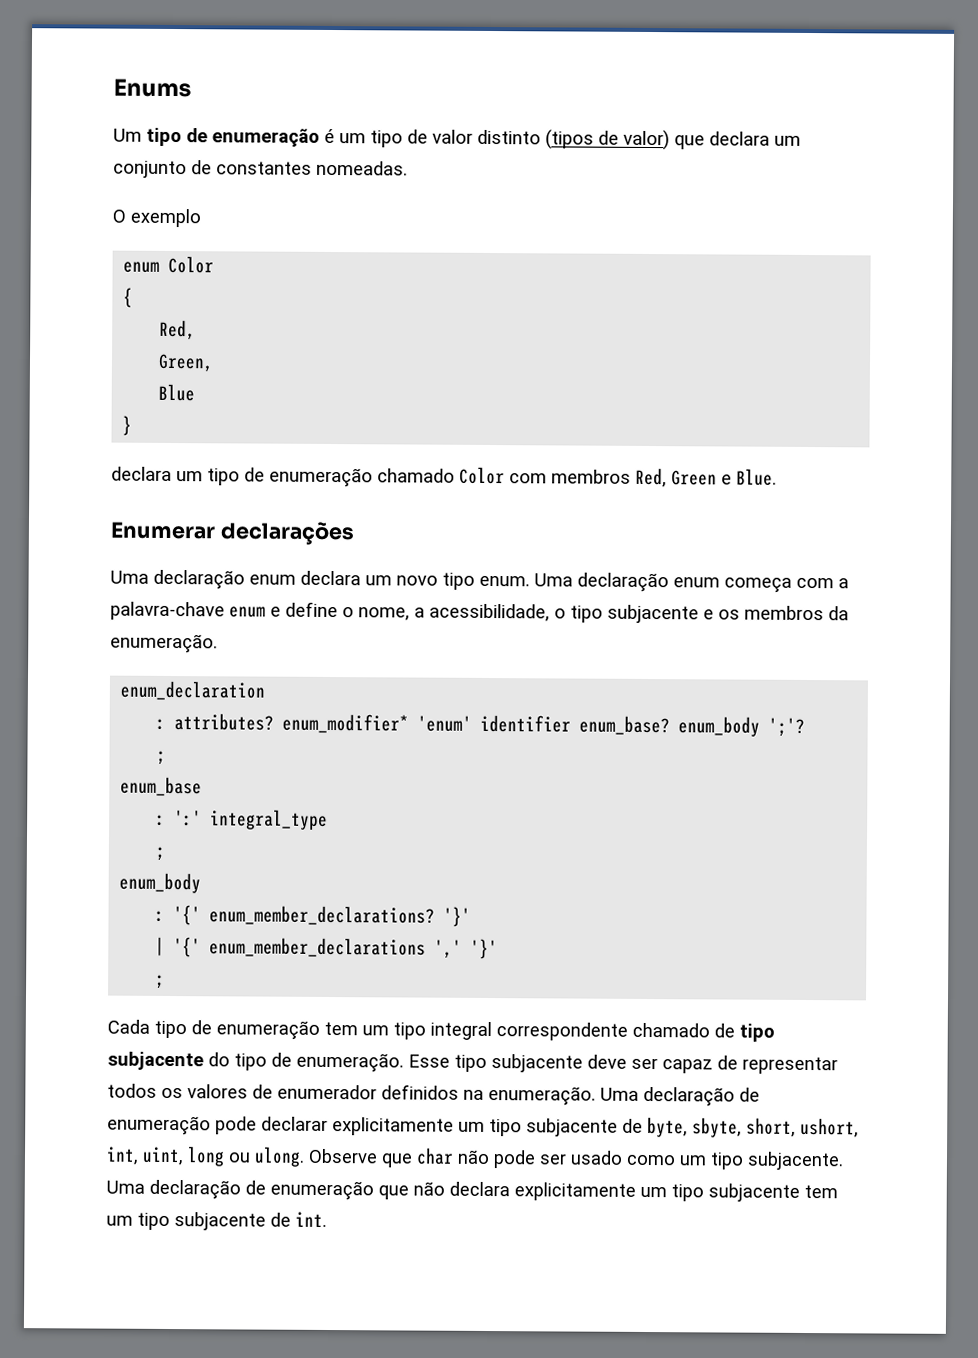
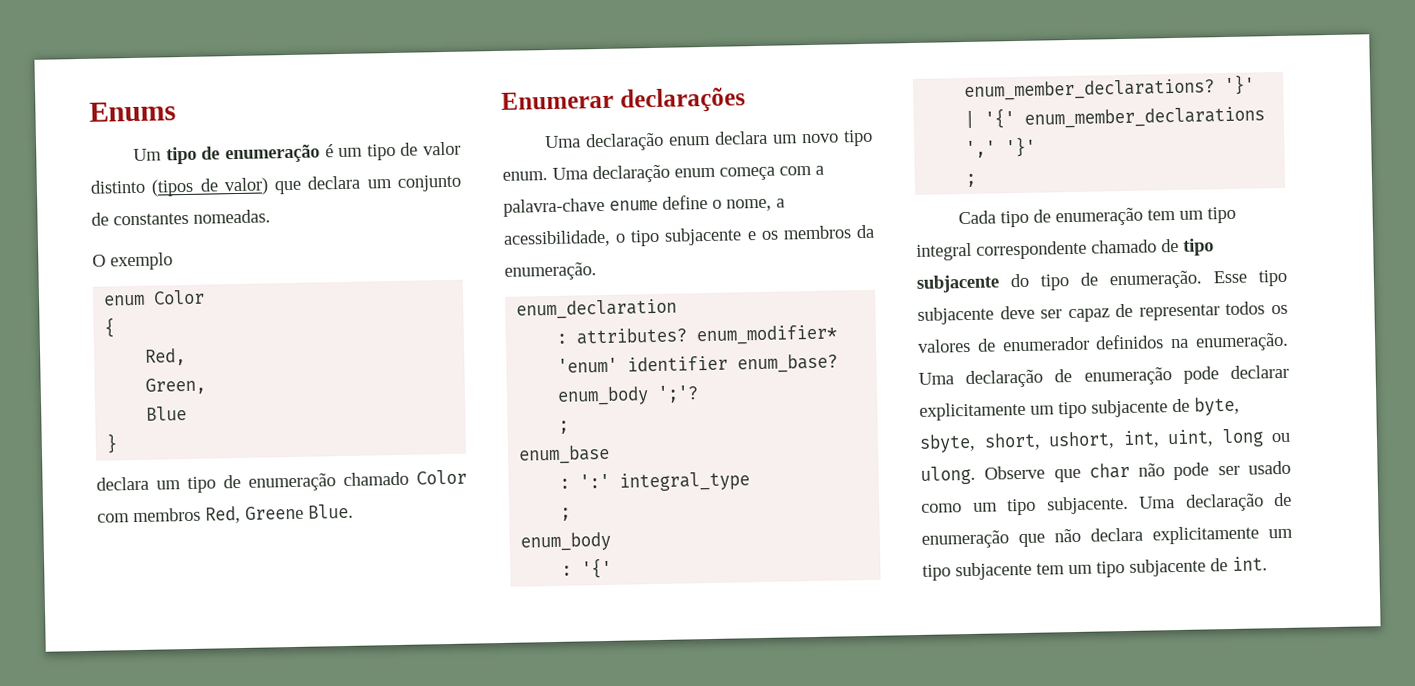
- declara um tipo de enumeração chamado Color com membros Red, Green e Blue.
+ declara um tipo de enumeração chamado Color com membros Red, Greene Blue.
- Uma declaração enum começa com a palavra-chave enum e define o nome, a acessibilidade, o tipo subjacente e os membros da enumeração.
+ Uma declaração enum começa com a palavra-chave enume define o nome, a acessibilidade, o tipo subjacente e os membros da enumeração.

